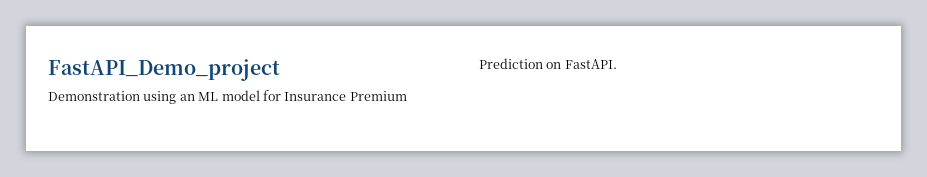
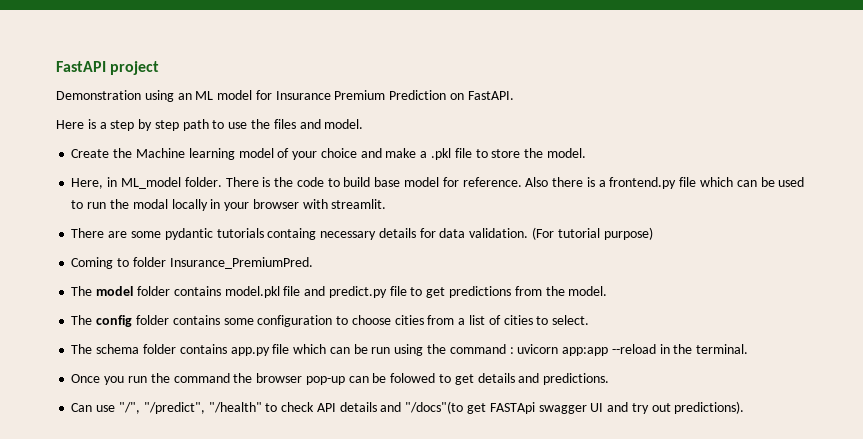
- FastAPI_Demo_project
+ FastAPI project
+ Here is a step by step path to use the files and model.
+ Create the Machine learning model of your choice and make a .pkl file to store the model.
+ Here, in ML_model folder. There is the code to build base model for reference. Also there is a frontend.py file which can be used to run the modal locally in your browser with streamlit.
+ There are some pydantic tutorials containg necessary details for data validation. (For tutorial purpose)
+ Coming to folder Insurance_PremiumPred.
+ The model folder contains model.pkl file and predict.py file to get predictions from the model.
+ The config folder contains some configuration to choose cities from a list of cities to select.
+ The schema folder contains app.py file which can be run using the command : uvicorn app:app --reload in the terminal.
+ Once you run the command the browser pop-up can be folowed to get details and predictions.
+ Can use "/", "/predict", "/health" to check API details and "/docs"(to get FASTApi swagger UI and try out predictions).

